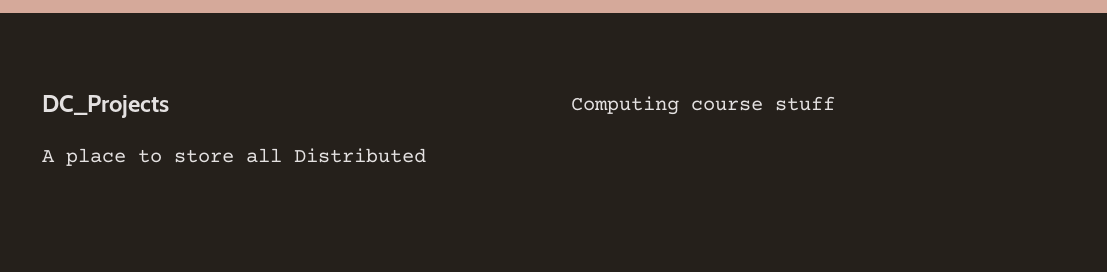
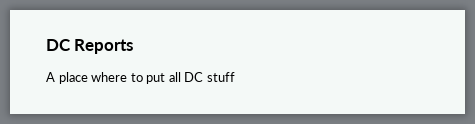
- DC_Projects
+ DC Reports
- A place to store all Distributed Computing course stuff
+ A place where to put all DC stuff

